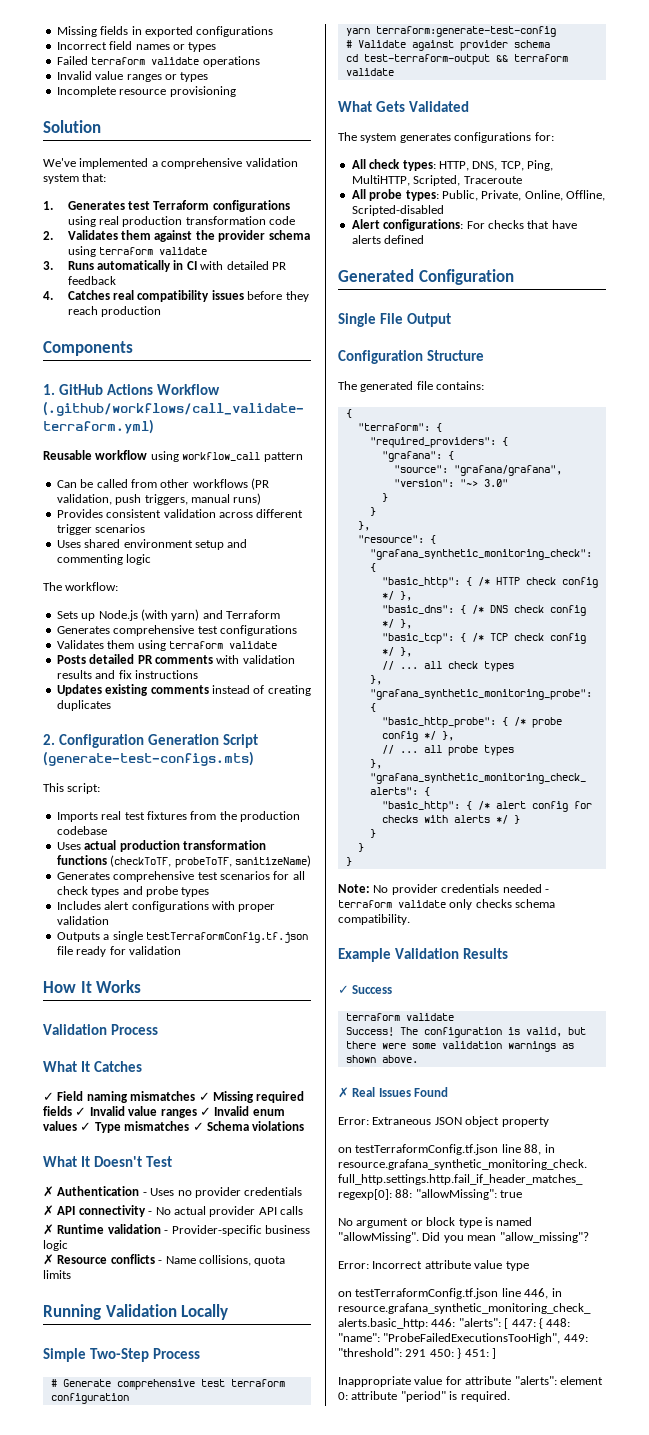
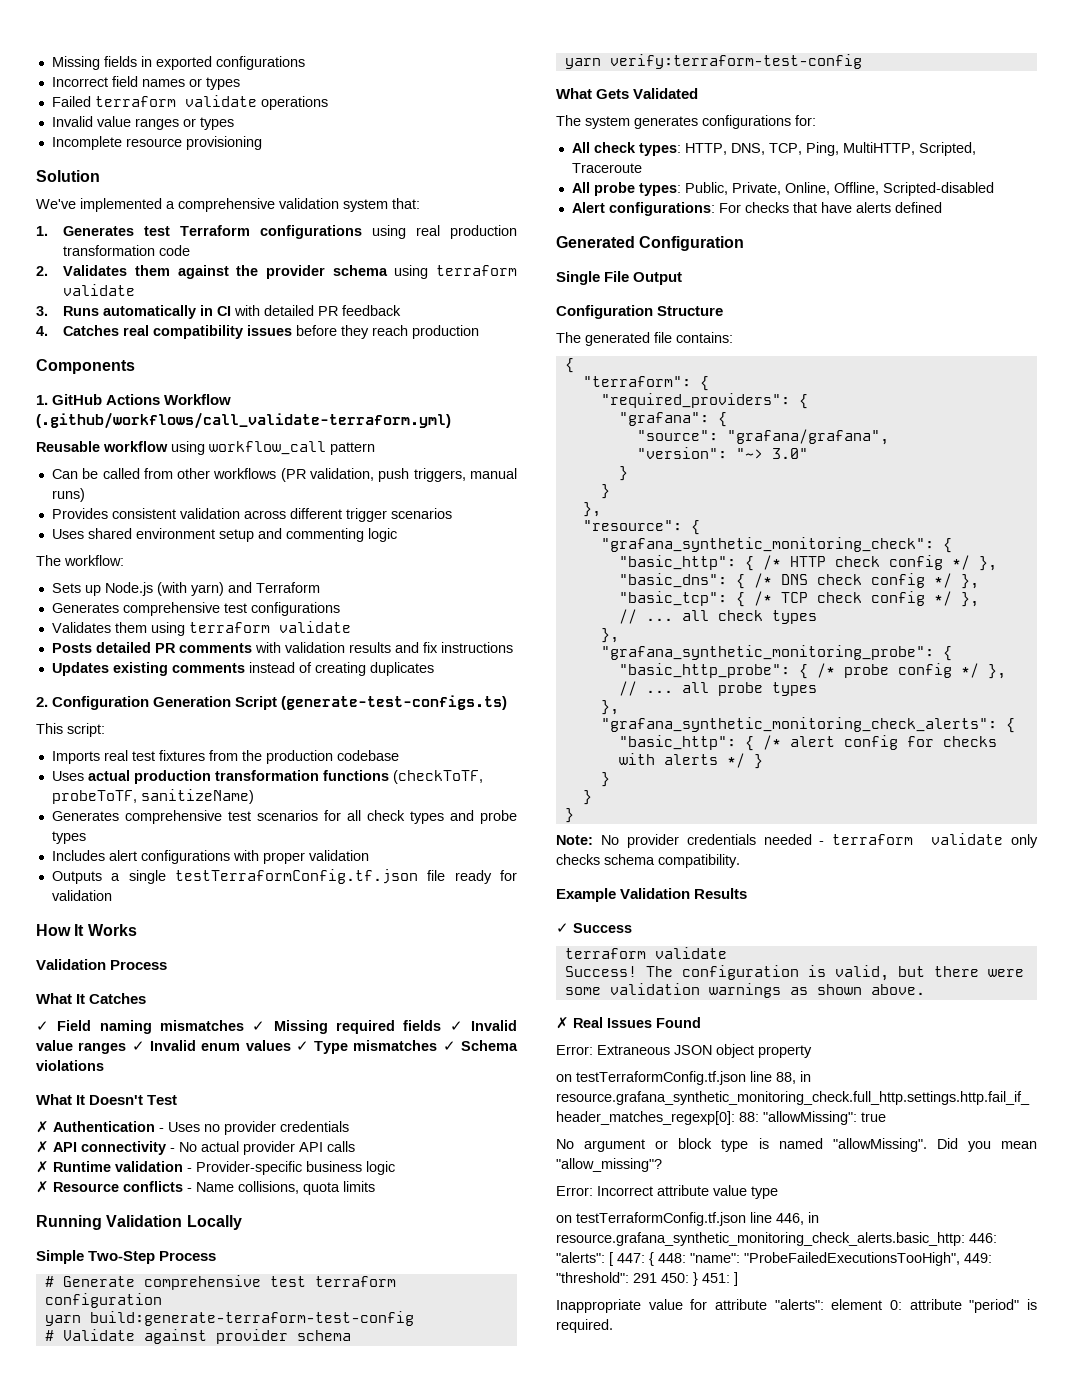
- 2. Configuration Generation Script (generate-test-configs.mts)
+ 2. Configuration Generation Script (generate-test-configs.ts)
- yarn terraform:generate-test-config
+ yarn build:generate-terraform-test-config
- cd test-terraform-output && terraform validate
+ yarn verify:terraform-test-config

